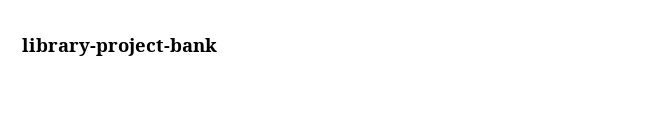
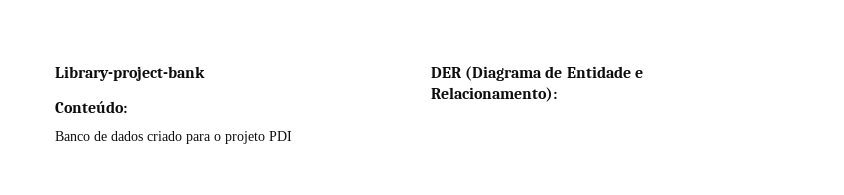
- library-project-bank
+ Library-project-bank
+ Conteúdo:
+ Banco de dados criado para o projeto PDI
+ DER (Diagrama de Entidade e Relacionamento):

